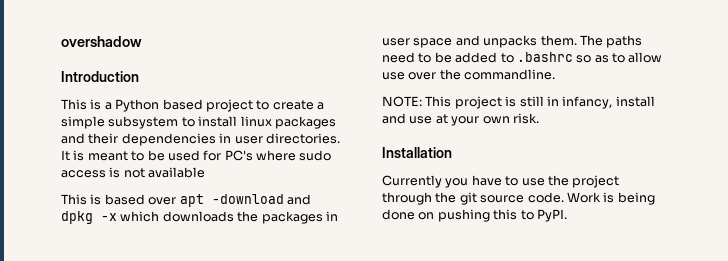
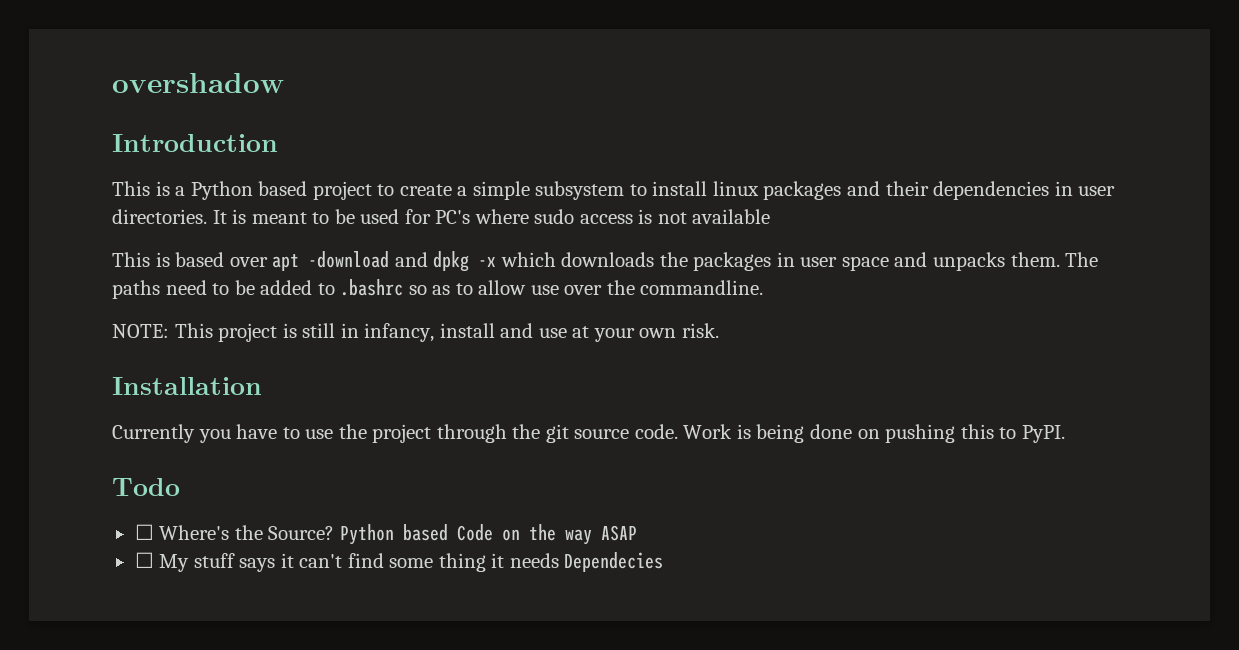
+ Todo
+ ☐ Where's the Source? Python based Code on the way ASAP
+ ☐ My stuff says it can't find some thing it needs Dependecies

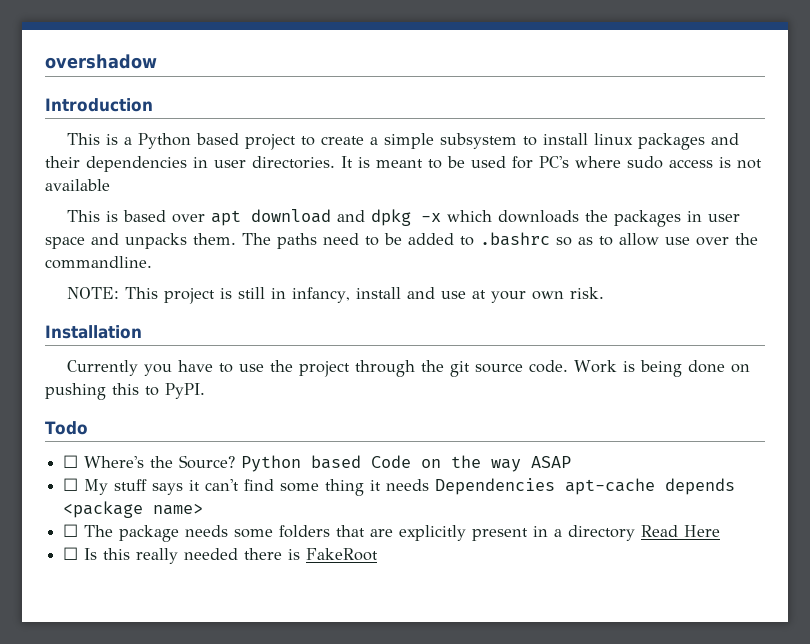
- This is based over apt -download and dpkg -x which downloads the packages in user space and unpacks them.
+ This is based over apt download and dpkg -x which downloads the packages in user space and unpacks them.
- ☐ My stuff says it can't find some thing it needs Dependecies
+ ☐ My stuff says it can't find some thing it needs Dependencies apt-cache depends <package name>
+ ☐ The package needs some folders that are explicitly present in a directory Read Here
+ ☐ Is this really needed there is FakeRoot

